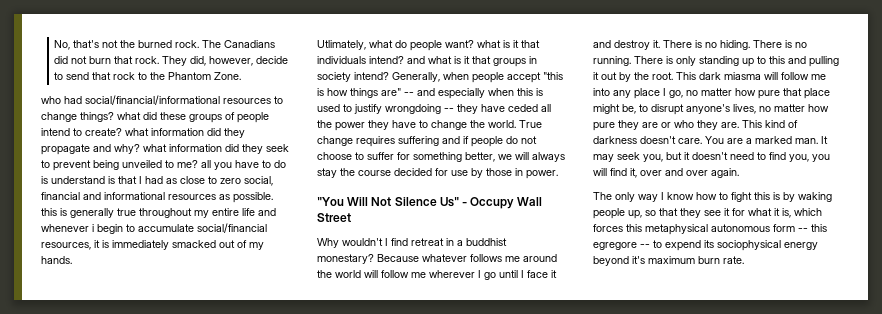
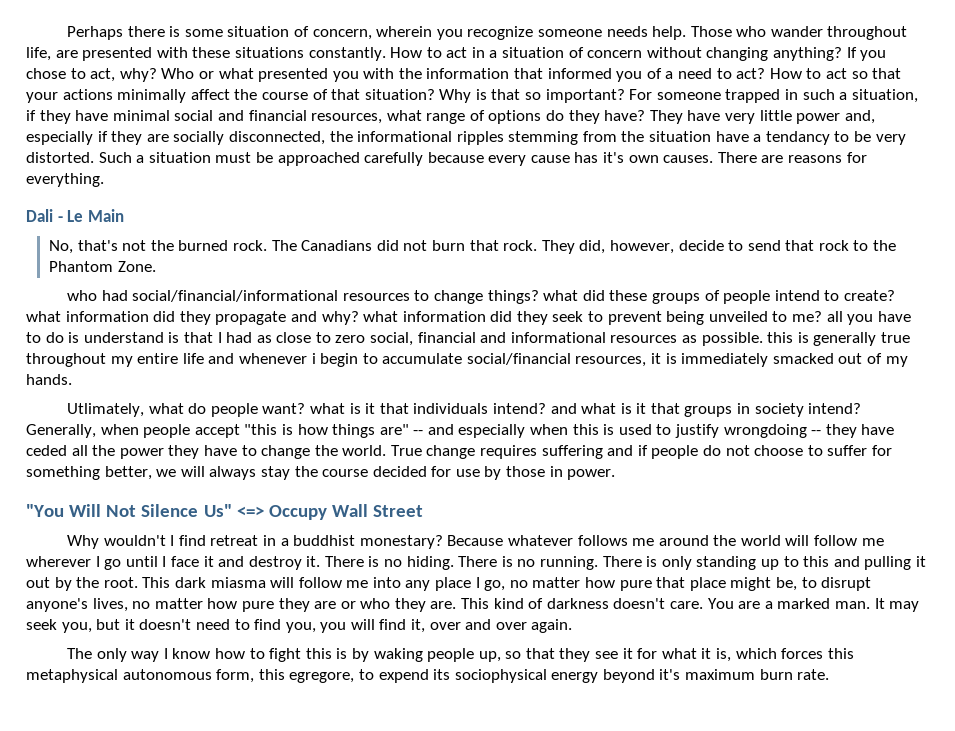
+ Perhaps there is some situation of concern, wherein you recognize someone needs help. Those who wander throughout life, are presented with these situations constantly. How to act in a situation of concern without changing anything? If you chose to act, why? Who or what presented you with the information that informed you of a need to act? How to act so that your actions minimally affect the course of that situation? Why is that so important? For someone trapped in such a situation, if they have minimal social and financial resources, what range of options do they have? They have very little power and, especially if they are socially disconnected, the informational ripples stemming from the situation have a tendancy to be very distorted. Such a situation must be approached carefully because every cause has it's own causes. There are reasons for everything.
+ Dali - Le Main
- "You Will Not Silence Us" - Occupy Wall Street
+ "You Will Not Silence Us" <=> Occupy Wall Street
- The only way I know how to fight this is by waking people up, so that they see it for what it is, which forces this metaphysical autonomous form -- this egregore -- to expend its sociophysical energy beyond it's maximum burn rate.
+ The only way I know how to fight this is by waking people up, so that they see it for what it is, which forces this metaphysical autonomous form, this egregore, to expend its sociophysical energy beyond it's maximum burn rate.

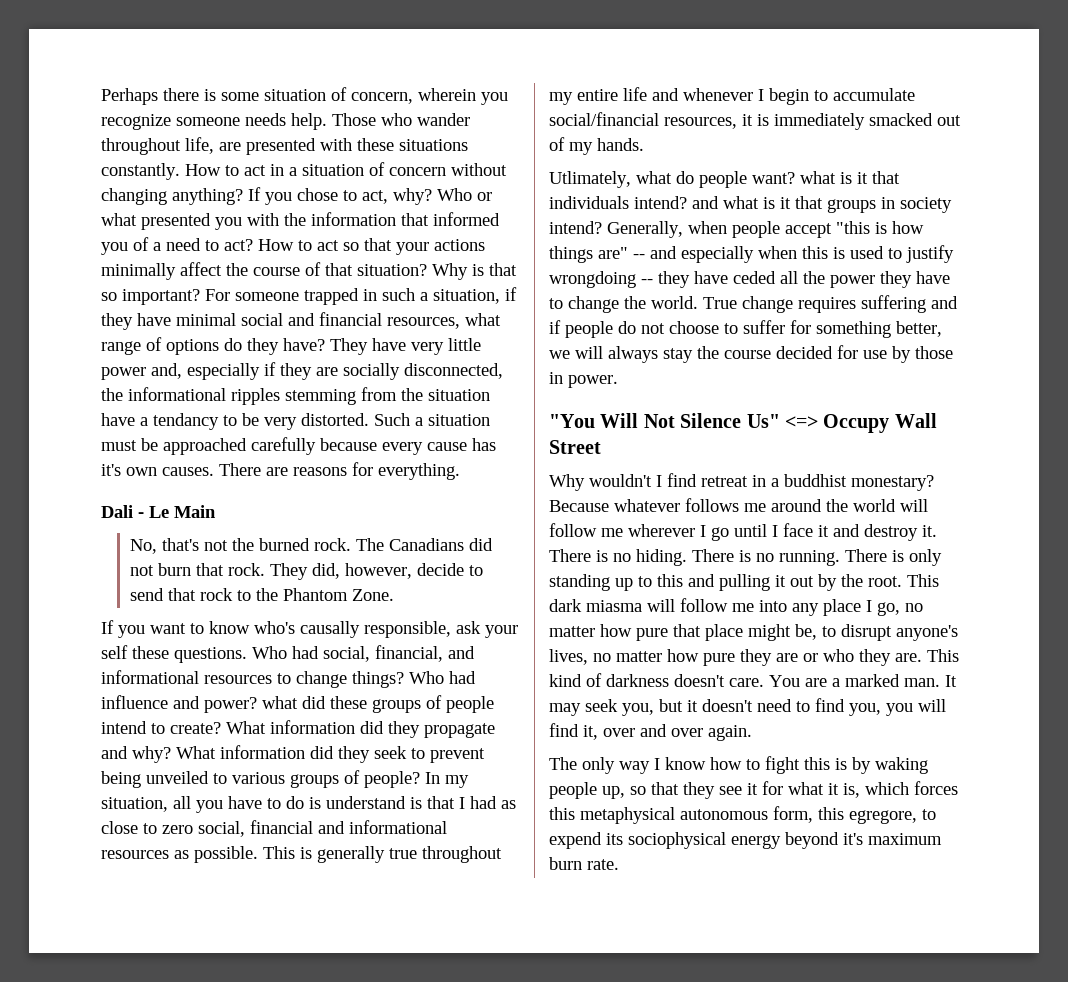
- who had social/financial/informational resources to change things? what did these groups of people intend to create? what information did they propagate and why? what information did they seek to prevent being unveiled to me? all you have to do is understand is that I had as close to zero social, financial and informational resources as possible. this is generally true throughout my entire life and whenever i begin to accumulate social/financial resources, it is immediately smacked out of my hands.
+ If you want to know who's causally responsible, ask your self these questions. Who had social, financial, and informational resources to change things? Who had influence and power? what did these groups of people intend to create? What information did they propagate and why? What information did they seek to prevent being unveiled to various groups of people? In my situation, all you have to do is understand is that I had as close to zero social, financial and informational resources as possible. This is generally true throughout my entire life and whenever I begin to accumulate social/financial resources, it is immediately smacked out of my hands.

